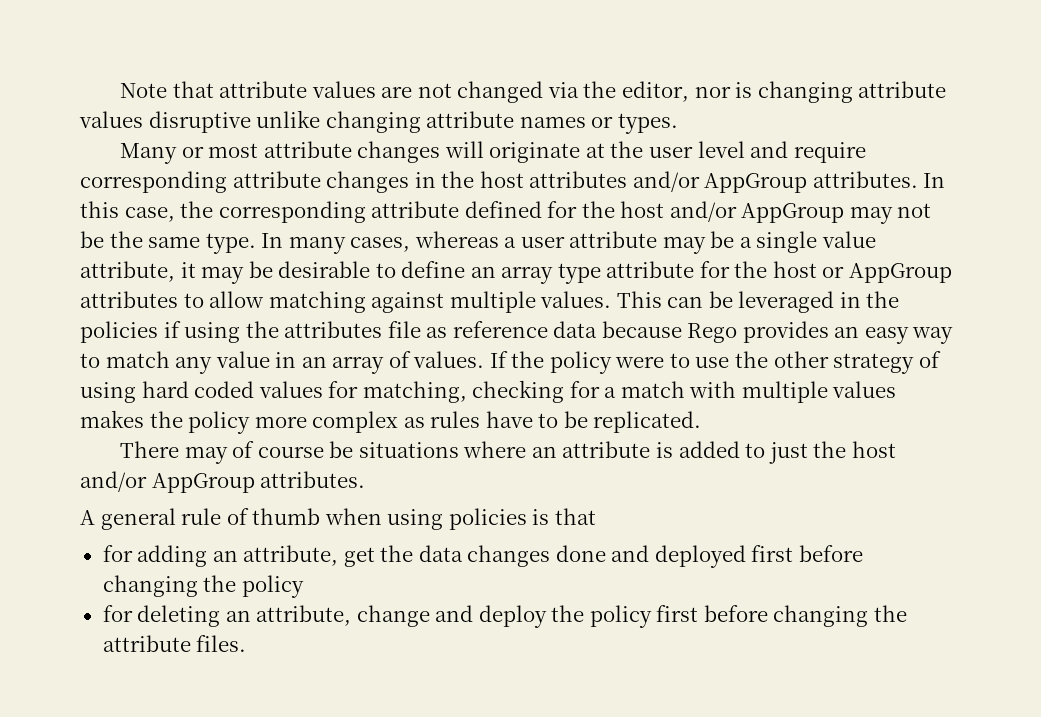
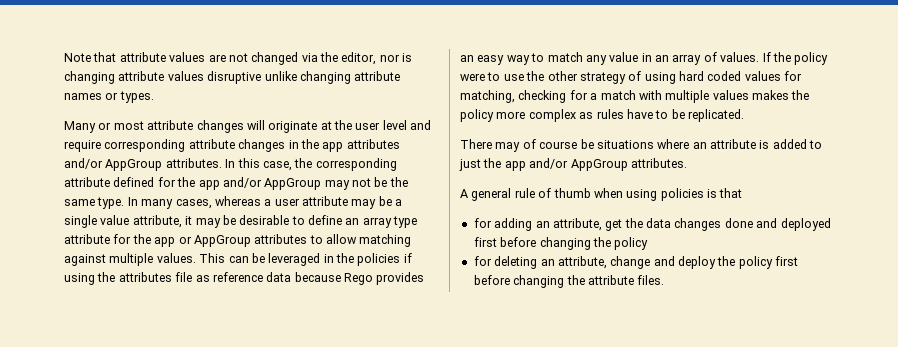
- Many or most attribute changes will originate at the user level and require corresponding attribute changes in the host attributes and/or AppGroup attributes.
+ Many or most attribute changes will originate at the user level and require corresponding attribute changes in the app attributes and/or AppGroup attributes.
- In this case, the corresponding attribute defined for the host and/or AppGroup may not be the same type.
+ In this case, the corresponding attribute defined for the app and/or AppGroup may not be the same type.
- In many cases, whereas a user attribute may be a single value attribute, it may be desirable to define an array type attribute for the host or AppGroup attributes to allow matching against multiple values.
+ In many cases, whereas a user attribute may be a single value attribute, it may be desirable to define an array type attribute for the app or AppGroup attributes to allow matching against multiple values.
- There may of course be situations where an attribute is added to just the host and/or AppGroup attributes.
+ There may of course be situations where an attribute is added to just the app and/or AppGroup attributes.

